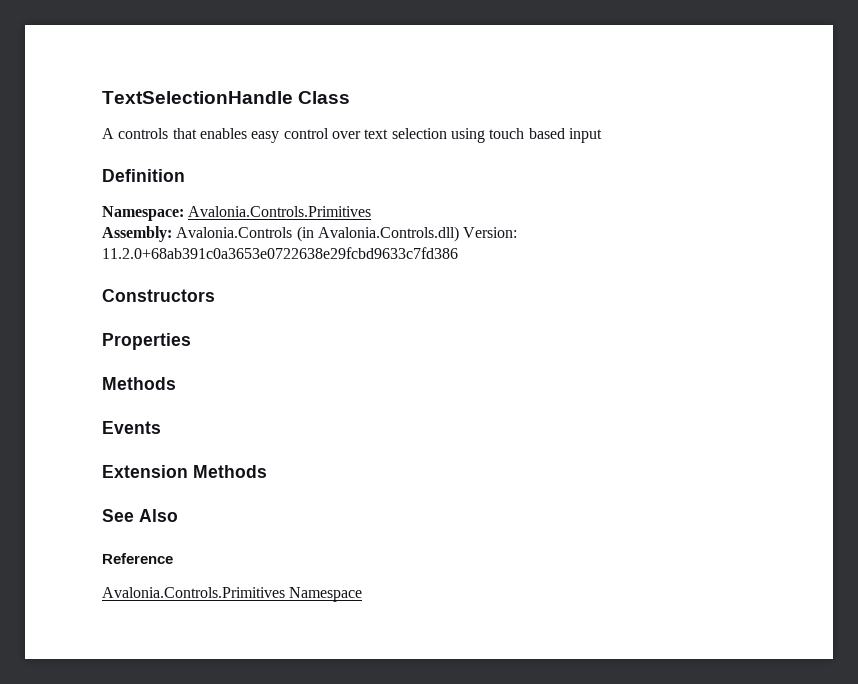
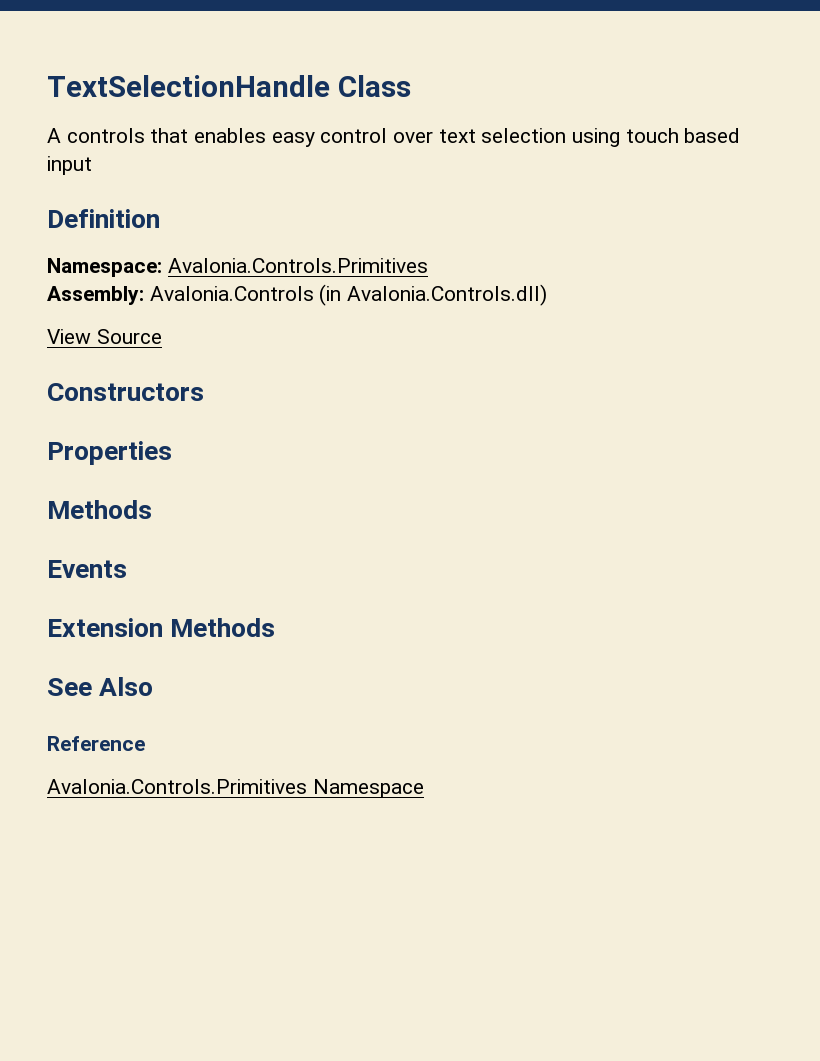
- Assembly: Avalonia.Controls (in Avalonia.Controls.dll) Version: 11.2.0+68ab391c0a3653e0722638e29fcbd9633c7fd386
+ Assembly: Avalonia.Controls (in Avalonia.Controls.dll)
+ View Source

